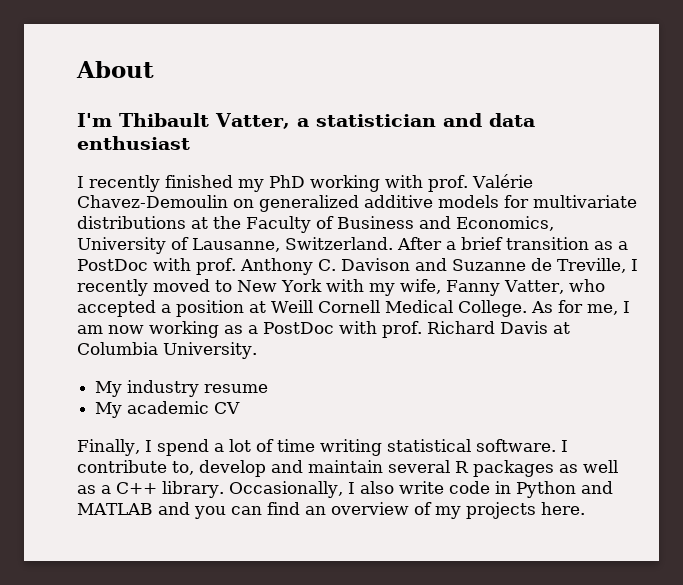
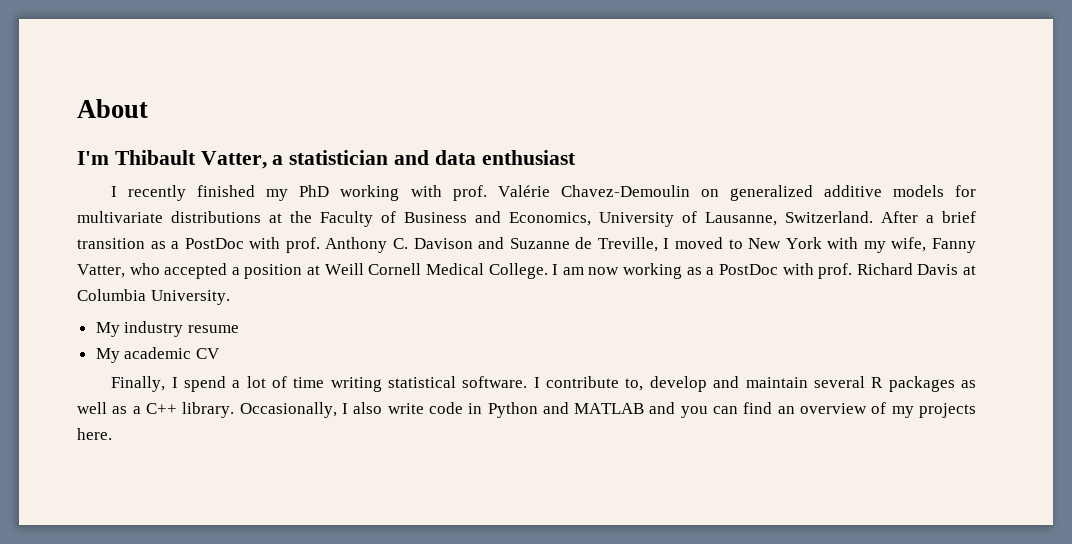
- After a brief transition as a PostDoc with prof. Anthony C. Davison and Suzanne de Treville, I recently moved to New York with my wife, Fanny Vatter, who accepted a position at Weill Cornell Medical College.
+ After a brief transition as a PostDoc with prof. Anthony C. Davison and Suzanne de Treville, I moved to New York with my wife, Fanny Vatter, who accepted a position at Weill Cornell Medical College.
- As for me, I am now working as a PostDoc with prof. Richard Davis at Columbia University.
+ I am now working as a PostDoc with prof. Richard Davis at Columbia University.

